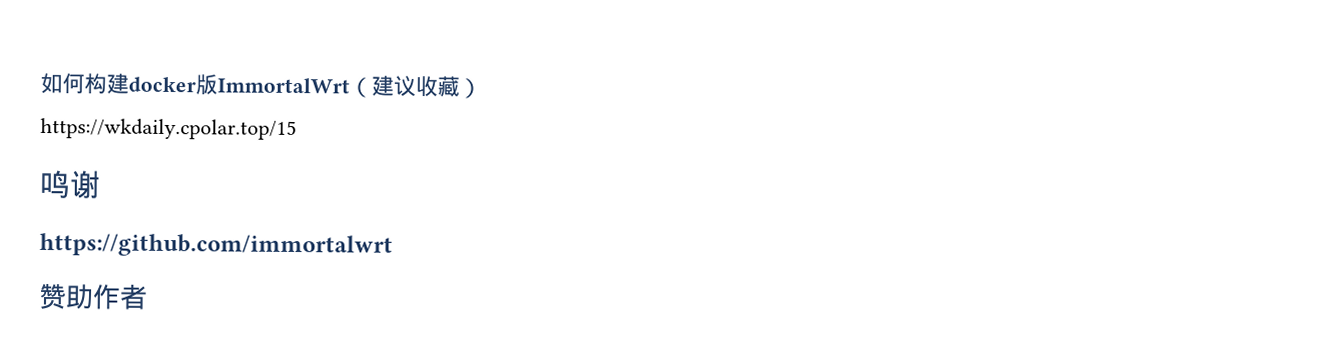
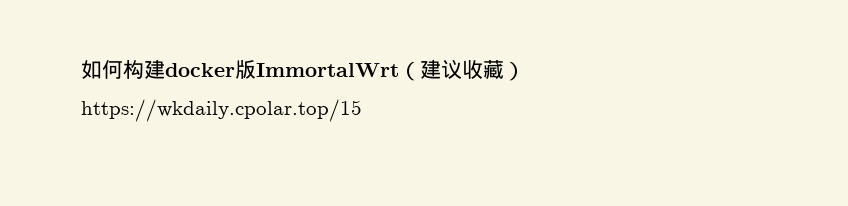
- 鸣谢
- https://github.com/immortalwrt
- 赞助作者

